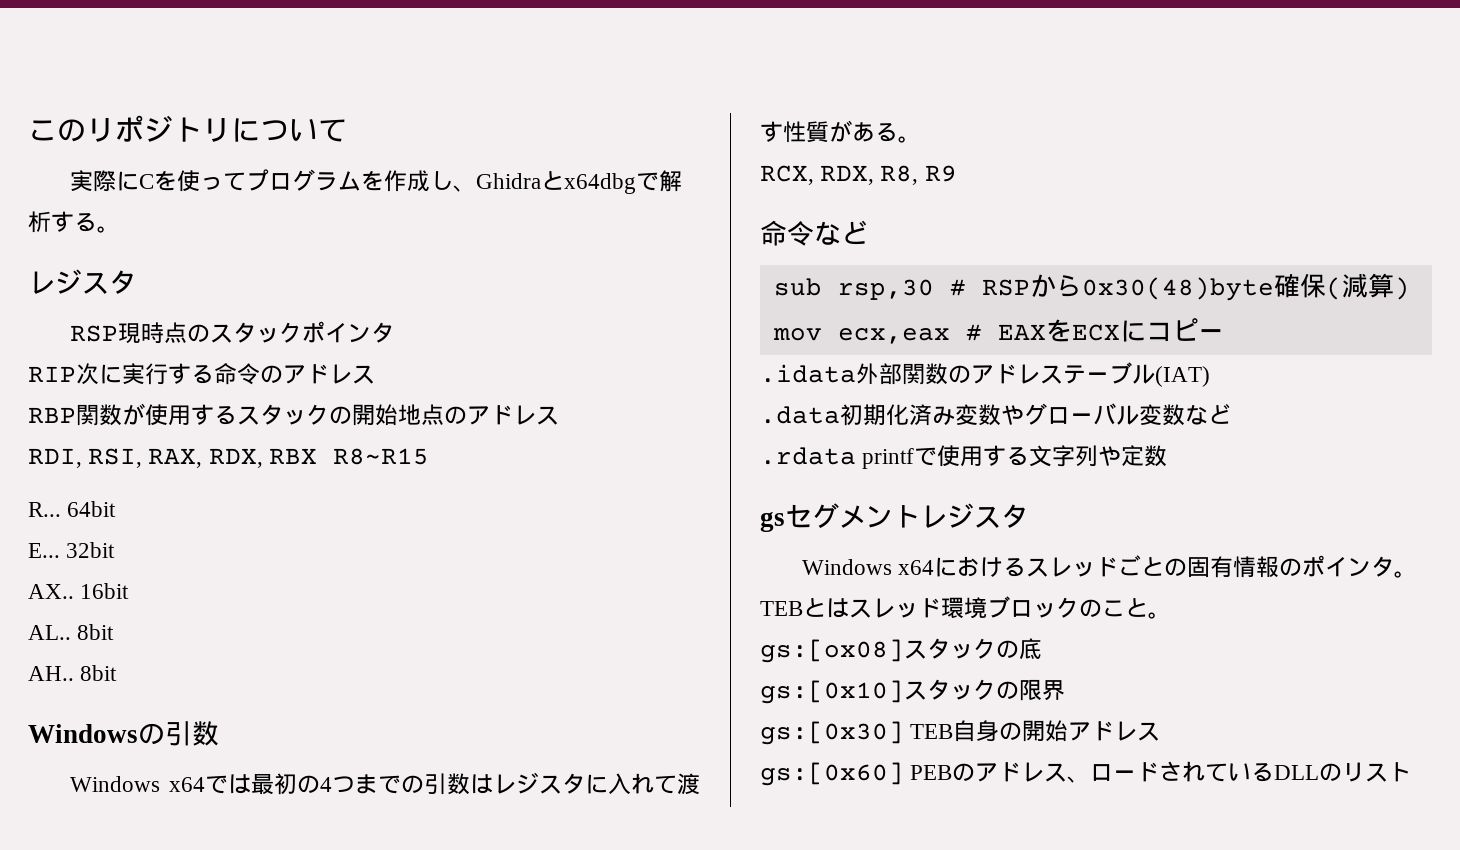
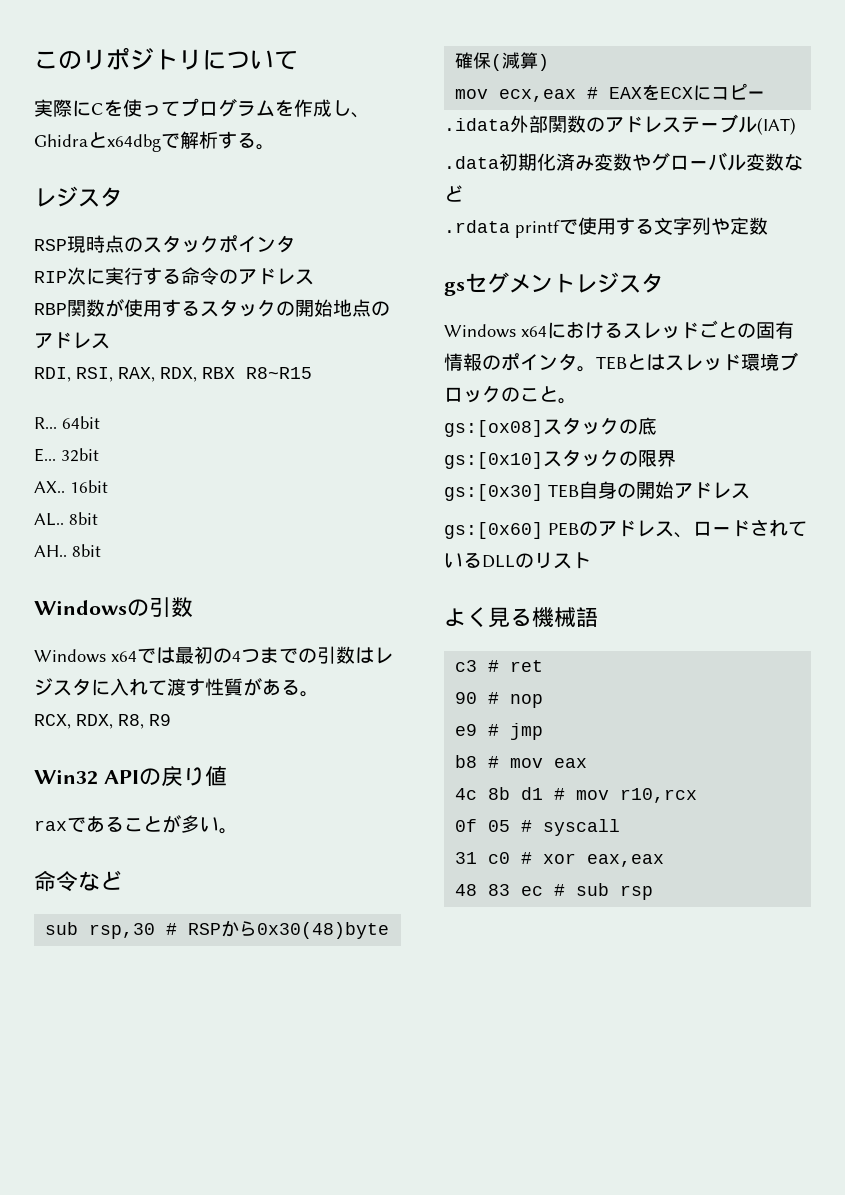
+ Win32 APIの戻り値
+ raxであることが多い。
+ よく見る機械語
+ c3 # ret
+ 90 # nop
+ e9 # jmp
+ b8 # mov eax
+ 4c 8b d1 # mov r10,rcx
+ 0f 05 # syscall
+ 31 c0 # xor eax,eax
+ 48 83 ec # sub rsp

